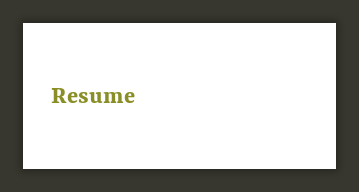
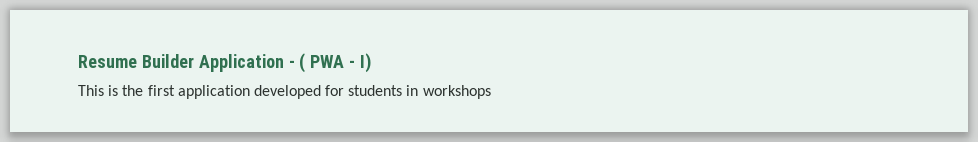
- Resume
+ Resume Builder Application - ( PWA - I)
+ This is the first application developed for students in workshops

